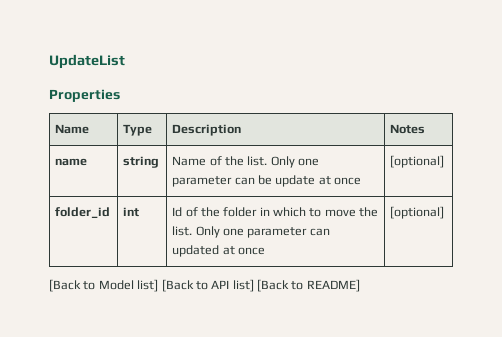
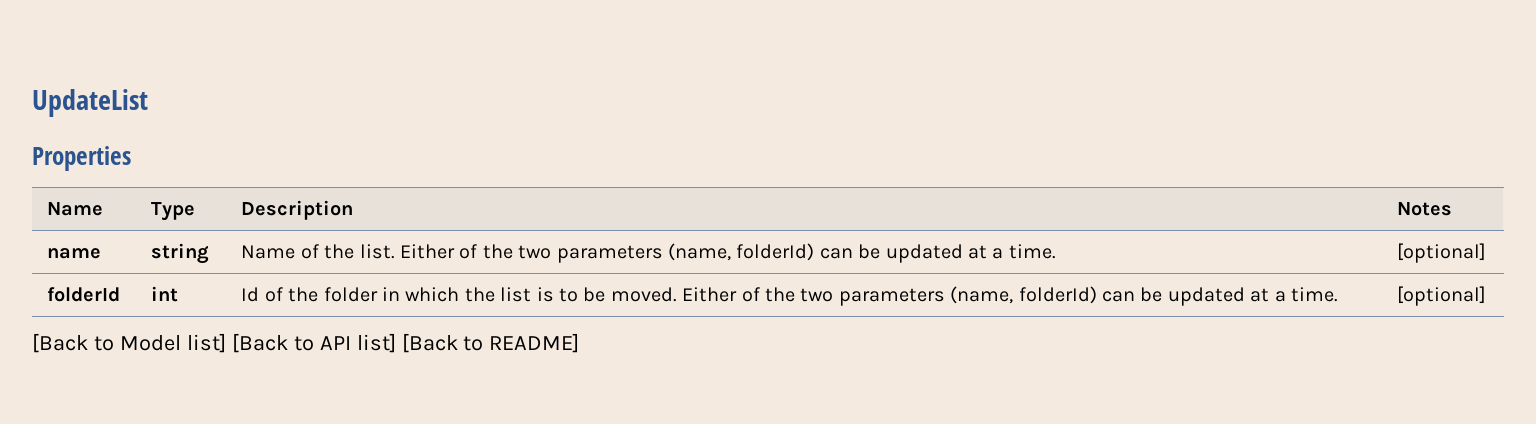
- name | string | Name of the list. Only one parameter can be update at once | [optional]
- folder_id | int | Id of the folder in which to move the list. Only one parameter can updated at once | [optional]
+ name | string | Name of the list. Either of the two parameters (name, folderId) can be updated at a time. | [optional]
+ folderId | int | Id of the folder in which the list is to be moved. Either of the two parameters (name, folderId) can be updated at a time. | [optional]

